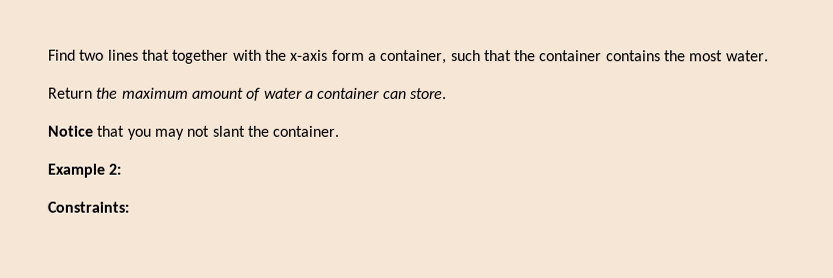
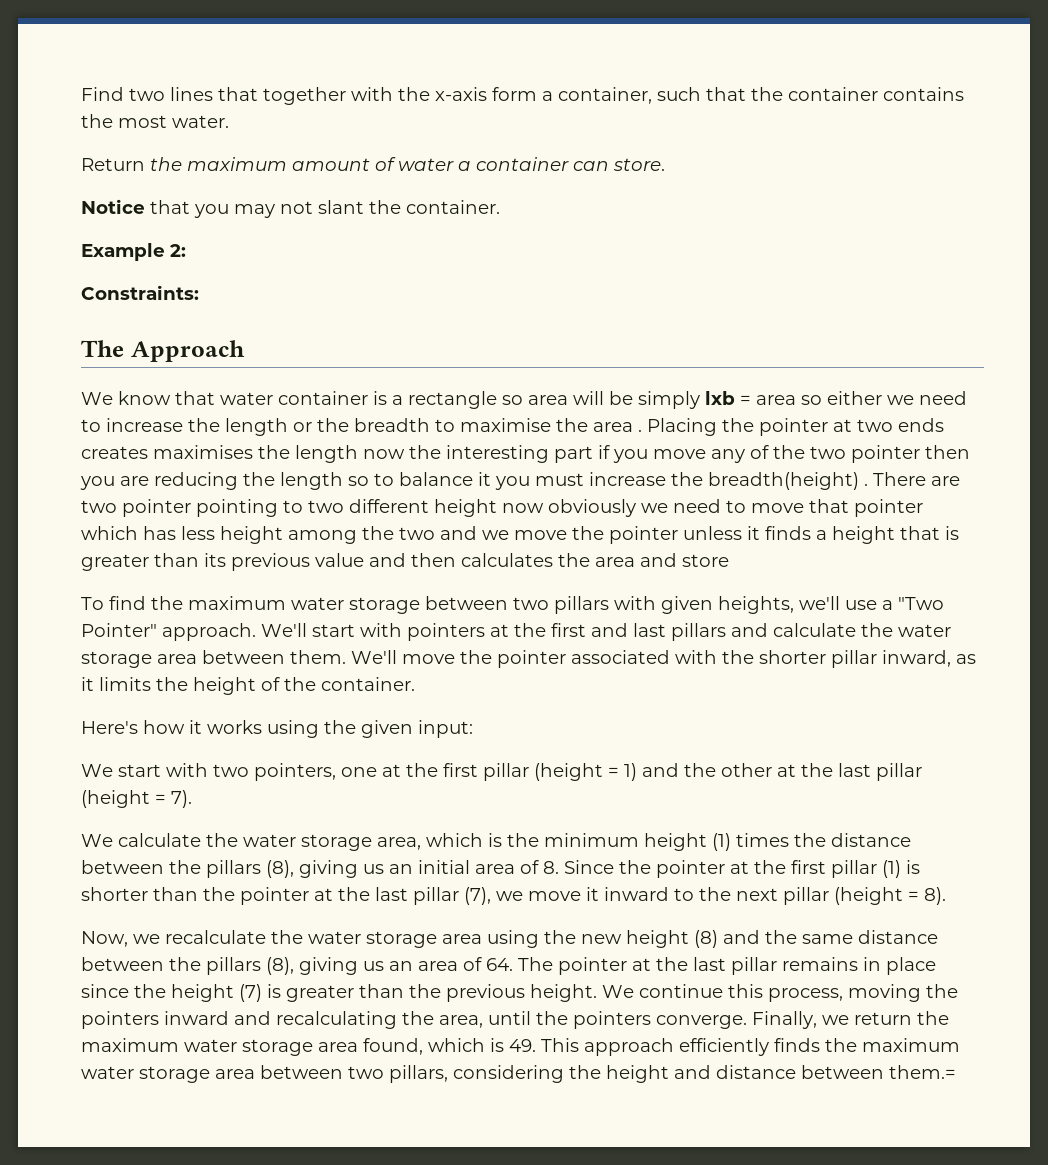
+ The Approach
+ We know that water container is a rectangle so area will be simply lxb = area so either we need to increase the length or the breadth to maximise the area . Placing the pointer at two ends creates maximises the length now the interesting part if you move any of the two pointer then you are reducing the length so to balance it you must increase the breadth(height) . There are two pointer pointing to two different height now obviously we need to move that pointer which has less height among the two and we move the pointer unless it finds a height that is greater than its previous value and then calculates the area and store
+ To find the maximum water storage between two pillars with given heights, we'll use a "Two Pointer" approach. We'll start with pointers at the first and last pillars and calculate the water storage area between them. We'll move the pointer associated with the shorter pillar inward, as it limits the height of the container.
+ Here's how it works using the given input:
+ We start with two pointers, one at the first pillar (height = 1) and the other at the last pillar (height = 7).
+ We calculate the water storage area, which is the minimum height (1) times the distance between the pillars (8), giving us an initial area of 8. Since the pointer at the first pillar (1) is shorter than the pointer at the last pillar (7), we move it inward to the next pillar (height = 8).
+ Now, we recalculate the water storage area using the new height (8) and the same distance between the pillars (8), giving us an area of 64. The pointer at the last pillar remains in place since the height (7) is greater than the previous height. We continue this process, moving the pointers inward and recalculating the area, until the pointers converge. Finally, we return the maximum water storage area found, which is 49. This approach efficiently finds the maximum water storage area between two pillars, considering the height and distance between them.=

